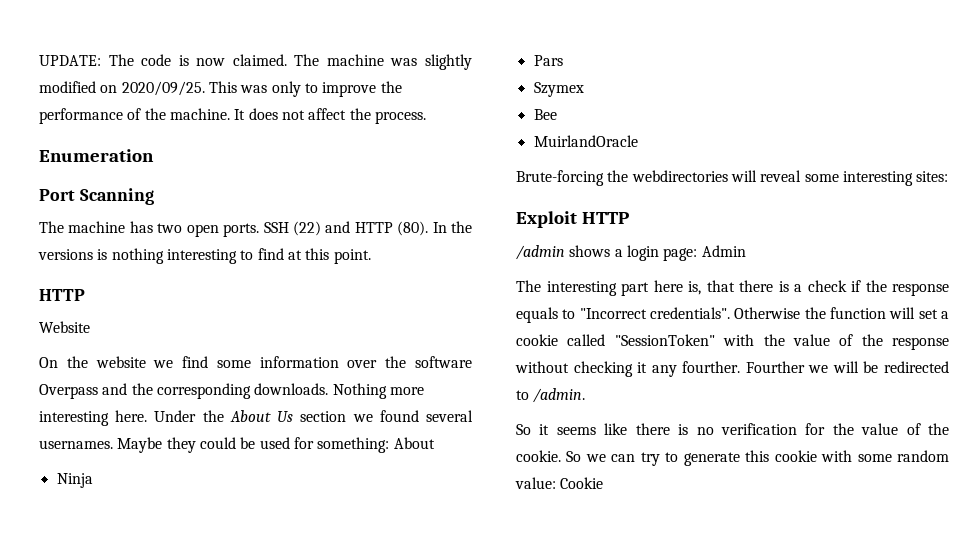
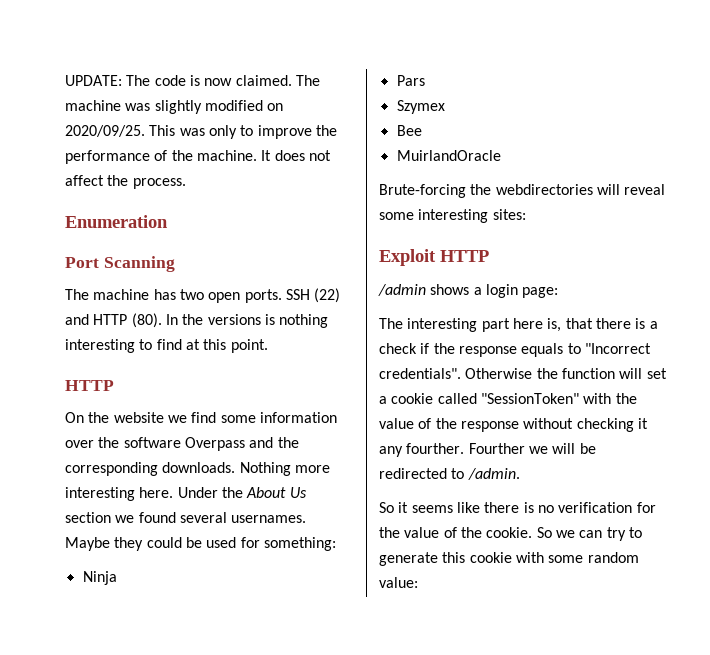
- Website
- Maybe they could be used for something: About
+ Maybe they could be used for something:
- /admin shows a login page: Admin
+ /admin shows a login page:
- So we can try to generate this cookie with some random value: Cookie
+ So we can try to generate this cookie with some random value:

